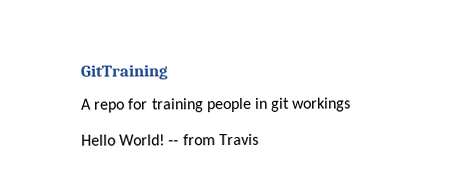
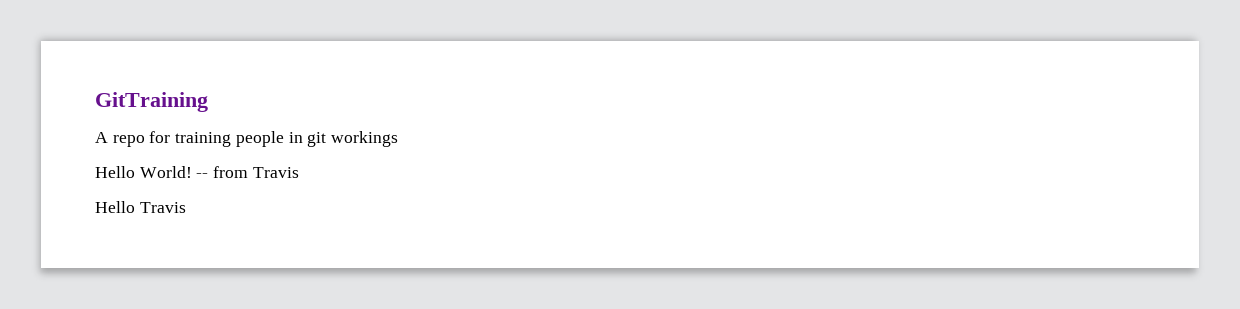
+ Hello Travis

